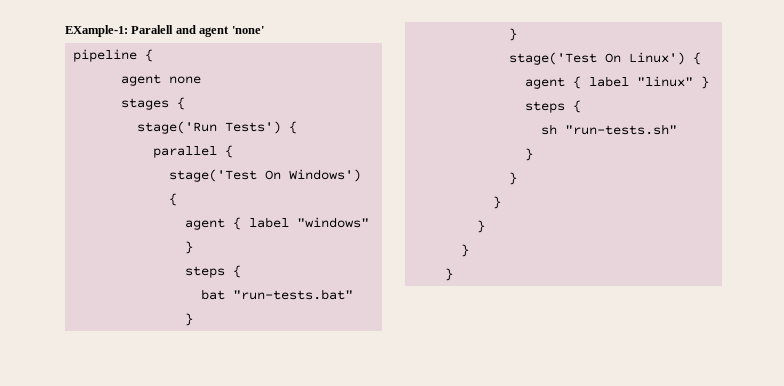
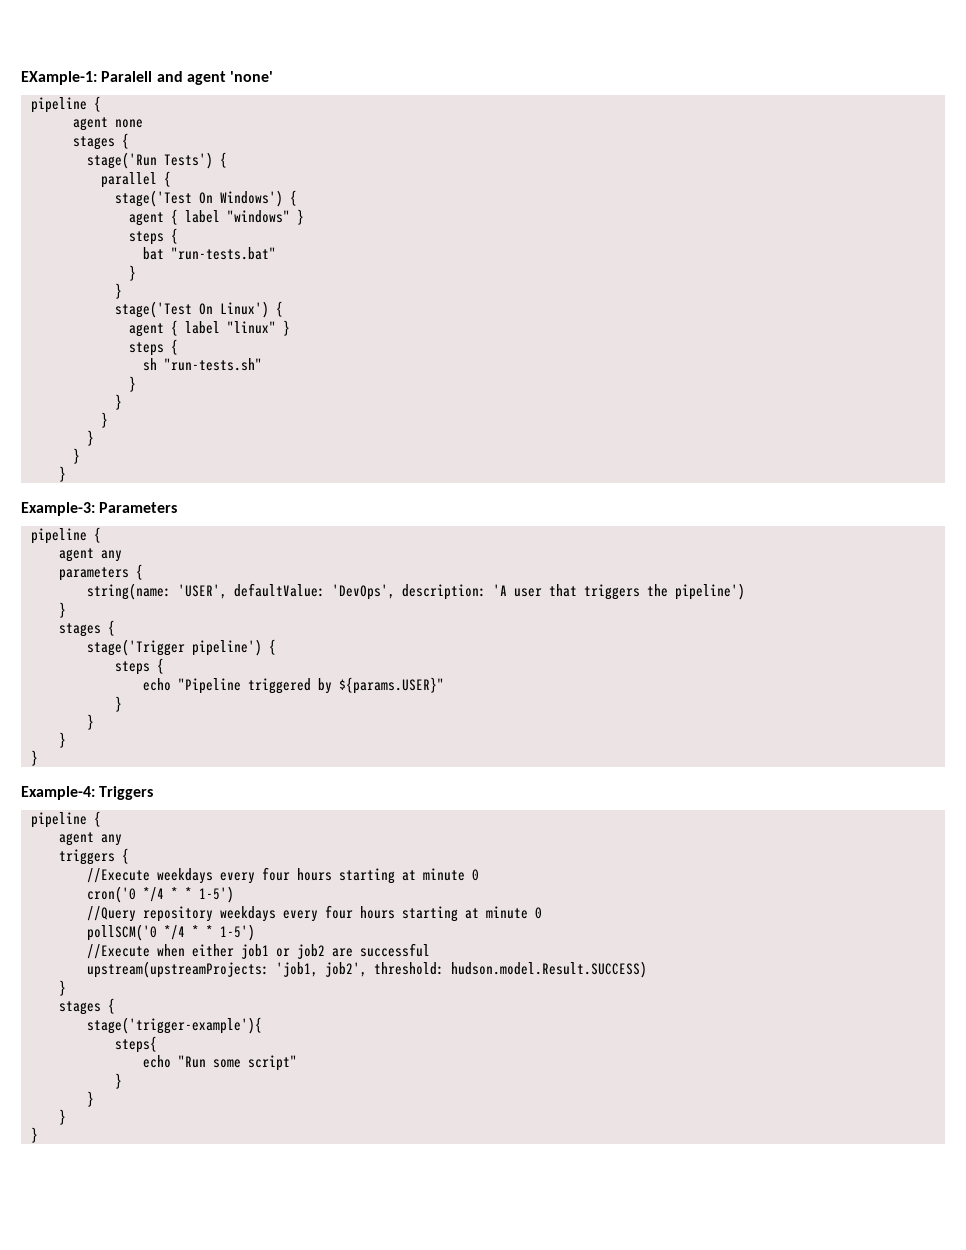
+ Example-3: Parameters
+ pipeline {
+ agent any
+ parameters {
+ string(name: 'USER', defaultValue: 'DevOps', description: 'A user that triggers the pipeline')
+ }
+ stages {
+ stage('Trigger pipeline') {
+ steps {
+ echo "Pipeline triggered by ${params.USER}"
+ }
+ }
+ }
+ }
+ Example-4: Triggers
+ pipeline {
+ agent any
+ triggers {
+ //Execute weekdays every four hours starting at minute 0
+ cron('0 */4 * * 1-5')
+ //Query repository weekdays every four hours starting at minute 0
+ pollSCM('0 */4 * * 1-5')
+ //Execute when either job1 or job2 are successful
+ upstream(upstreamProjects: 'job1, job2', threshold: hudson.model.Result.SUCCESS)
+ }
+ stages {
+ stage('trigger-example'){
+ steps{
+ echo "Run some script"
+ }
+ }
+ }
+ }

